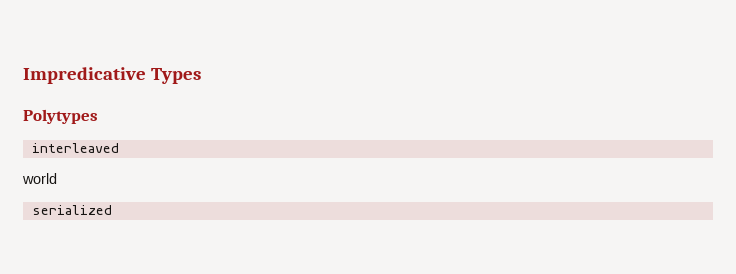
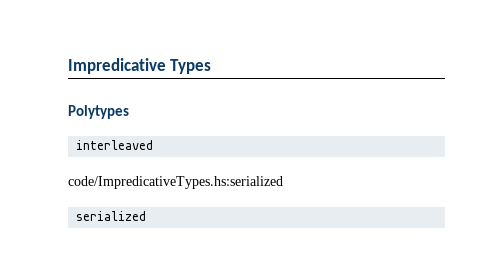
- world
+ code/ImpredicativeTypes.hs:serialized

